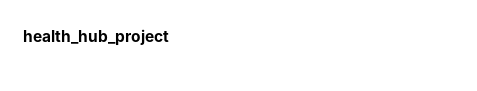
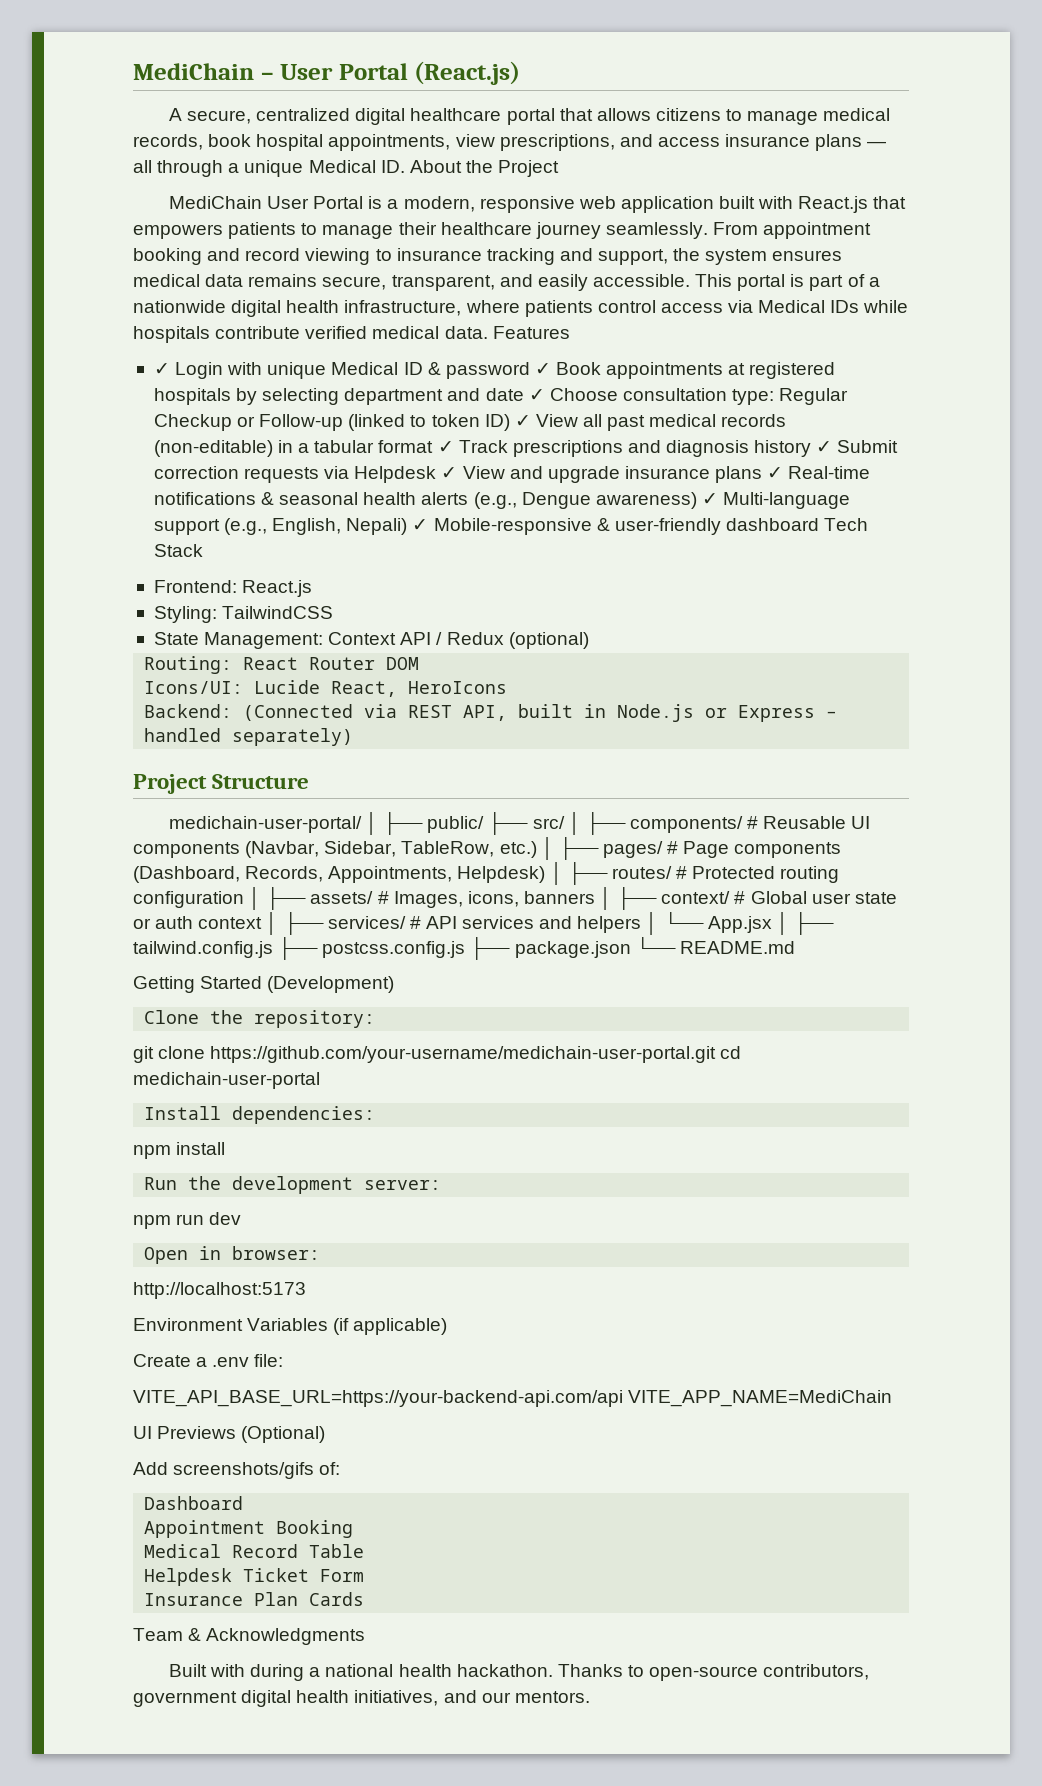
- health_hub_project
+ MediChain – User Portal (React.js)
+ A secure, centralized digital healthcare portal that allows citizens to manage medical records, book hospital appointments, view prescriptions, and access insurance plans — all through a unique Medical ID. About the Project
+ MediChain User Portal is a modern, responsive web application built with React.js that empowers patients to manage their healthcare journey seamlessly. From appointment booking and record viewing to insurance tracking and support, the system ensures medical data remains secure, transparent, and easily accessible. This portal is part of a nationwide digital health infrastructure, where patients control access via Medical IDs while hospitals contribute verified medical data. Features
+ ✓ Login with unique Medical ID & password ✓ Book appointments at registered hospitals by selecting department and date ✓ Choose consultation type: Regular Checkup or Follow-up (linked to token ID) ✓ View all past medical records (non-editable) in a tabular format ✓ Track prescriptions and diagnosis history ✓ Submit correction requests via Helpdesk ✓ View and upgrade insurance plans ✓ Real-time notifications & seasonal health alerts (e.g., Dengue awareness) ✓ Multi-language support (e.g., English, Nepali) ✓ Mobile-responsive & user-friendly dashboard Tech Stack
+ Frontend: React.js
+ Styling: TailwindCSS
+ State Management: Context API / Redux (optional)
+ Routing: React Router DOM
+ Icons/UI: Lucide React, HeroIcons
+ Backend: (Connected via REST API, built in Node.js or Express – handled separately)
+ Project Structure
+ medichain-user-portal/ │ ├── public/ ├── src/ │ ├── components/ # Reusable UI components (Navbar, Sidebar, TableRow, etc.) │ ├── pages/ # Page components (Dashboard, Records, Appointments, Helpdesk) │ ├── routes/ # Protected routing configuration │ ├── assets/ # Images, icons, banners │ ├── context/ # Global user state or auth context │ ├── services/ # API services and helpers │ └── App.jsx │ ├── tailwind.config.js ├── postcss.config.js ├── package.json └── README.md
+ Getting Started (Development)
+ Clone the repository:
+ git clone https://github.com/your-username/medichain-user-portal.git cd medichain-user-portal
+ Install dependencies:
+ npm install
+ Run the development server:
+ npm run dev
+ Open in browser:
+ http://localhost:5173
+ Environment Variables (if applicable)
+ Create a .env file:
+ VITE_API_BASE_URL=https://your-backend-api.com/api VITE_APP_NAME=MediChain
+ UI Previews (Optional)
+ Add screenshots/gifs of:
+ Dashboard
+ Appointment Booking
+ Medical Record Table
+ Helpdesk Ticket Form
+ Insurance Plan Cards
+ Team & Acknowledgments
+ Built with during a national health hackathon. Thanks to open-source contributors, government digital health initiatives, and our mentors.

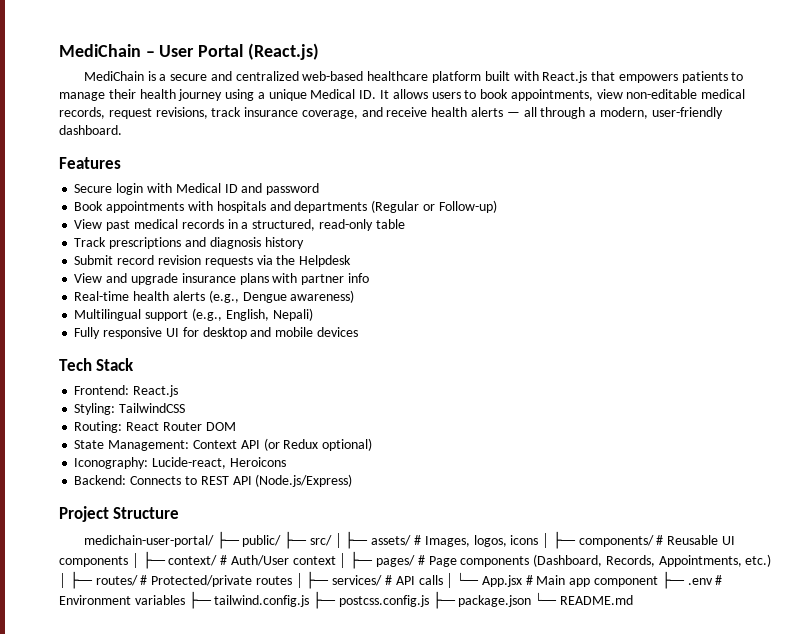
- A secure, centralized digital healthcare portal that allows citizens to manage medical records, book hospital appointments, view prescriptions, and access insurance plans — all through a unique Medical ID. About the Project
- MediChain User Portal is a modern, responsive web application built with React.js that empowers patients to manage their healthcare journey seamlessly. From appointment booking and record viewing to insurance tracking and support, the system ensures medical data remains secure, transparent, and easily accessible. This portal is part of a nationwide digital health infrastructure, where patients control access via Medical IDs while hospitals contribute verified medical data. Features
- ✓ Login with unique Medical ID & password ✓ Book appointments at registered hospitals by selecting department and date ✓ Choose consultation type: Regular Checkup or Follow-up (linked to token ID) ✓ View all past medical records (non-editable) in a tabular format ✓ Track prescriptions and diagnosis history ✓ Submit correction requests via Helpdesk ✓ View and upgrade insurance plans ✓ Real-time notifications & seasonal health alerts (e.g., Dengue awareness) ✓ Multi-language support (e.g., English, Nepali) ✓ Mobile-responsive & user-friendly dashboard Tech Stack
+ MediChain is a secure and centralized web-based healthcare platform built with React.js that empowers patients to manage their health journey using a unique Medical ID. It allows users to book appointments, view non-editable medical records, request revisions, track insurance coverage, and receive health alerts — all through a modern, user-friendly dashboard.
+ Features
+ Secure login with Medical ID and password
+ Book appointments with hospitals and departments (Regular or Follow-up)
+ View past medical records in a structured, read-only table
+ Track prescriptions and diagnosis history
+ Submit record revision requests via the Helpdesk
+ View and upgrade insurance plans with partner info
+ Real-time health alerts (e.g., Dengue awareness)
+ Multilingual support (e.g., English, Nepali)
+ Fully responsive UI for desktop and mobile devices
+ Tech Stack
- State Management: Context API / Redux (optional)
  Routing: React Router DOM
- Icons/UI: Lucide React, HeroIcons
- Backend: (Connected via REST API, built in Node.js or Express – handled separately)
+ State Management: Context API (or Redux optional)
+ Iconography: Lucide-react, Heroicons
+ Backend: Connects to REST API (Node.js/Express)
- medichain-user-portal/ │ ├── public/ ├── src/ │ ├── components/ # Reusable UI components (Navbar, Sidebar, TableRow, etc.) │ ├── pages/ # Page components (Dashboard, Records, Appointments, Helpdesk) │ ├── routes/ # Protected routing configuration │ ├── assets/ # Images, icons, banners │ ├── context/ # Global user state or auth context │ ├── services/ # API services and helpers │ └── App.jsx │ ├── tailwind.config.js ├── postcss.config.js ├── package.json └── README.md
+ medichain-user-portal/ ├── public/ ├── src/ │ ├── assets/ # Images, logos, icons │ ├── components/ # Reusable UI components │ ├── context/ # Auth/User context │ ├── pages/ # Page components (Dashboard, Records, Appointments, etc.) │ ├── routes/ # Protected/private routes │ ├── services/ # API calls │ └── App.jsx # Main app component ├── .env # Environment variables ├── tailwind.config.js ├── postcss.config.js ├── package.json └── README.md
- Getting Started (Development)
- Clone the repository:
- git clone https://github.com/your-username/medichain-user-portal.git cd medichain-user-portal
- Install dependencies:
- npm install
- Run the development server:
- npm run dev
- Open in browser:
- http://localhost:5173
- Environment Variables (if applicable)
- Create a .env file:
- VITE_API_BASE_URL=https://your-backend-api.com/api VITE_APP_NAME=MediChain
- UI Previews (Optional)
- Add screenshots/gifs of:
- Dashboard
- Appointment Booking
- Medical Record Table
- Helpdesk Ticket Form
- Insurance Plan Cards
- Team & Acknowledgments
- Built with during a national health hackathon. Thanks to open-source contributors, government digital health initiatives, and our mentors.

